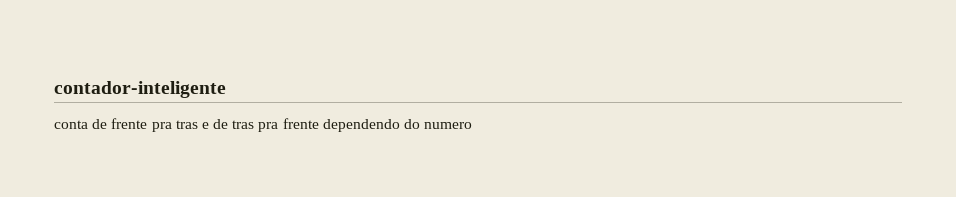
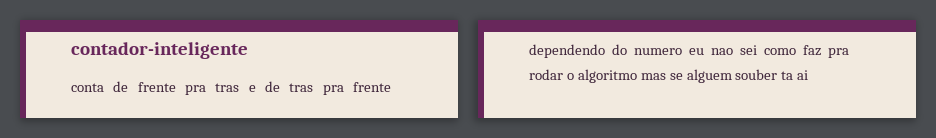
- conta de frente pra tras e de tras pra frente dependendo do numero
+ conta de frente pra tras e de tras pra frente dependendo do numero eu nao sei como faz pra rodar o algoritmo mas se alguem souber ta ai

